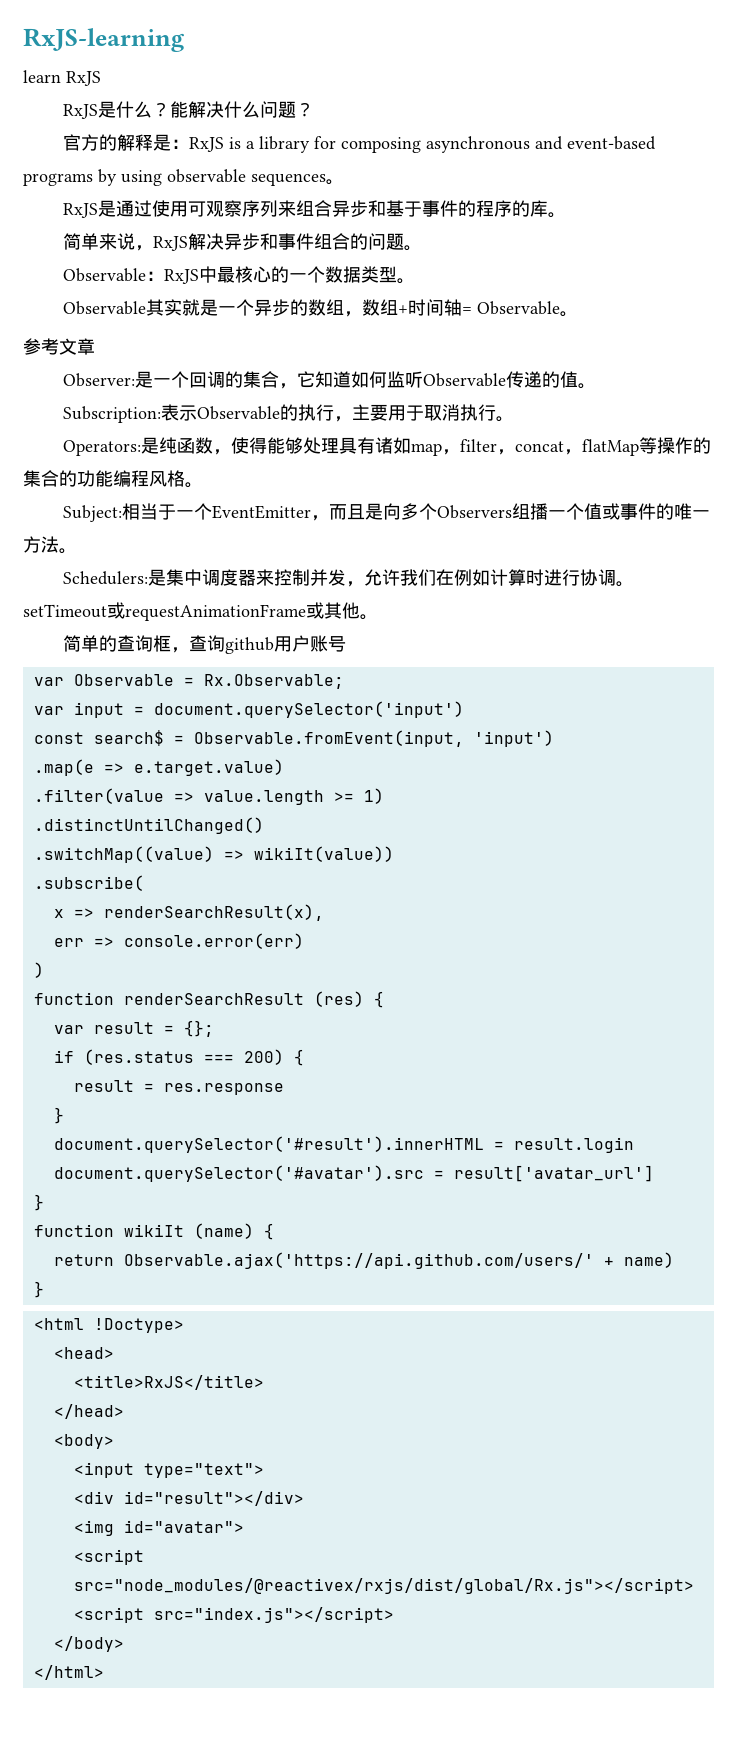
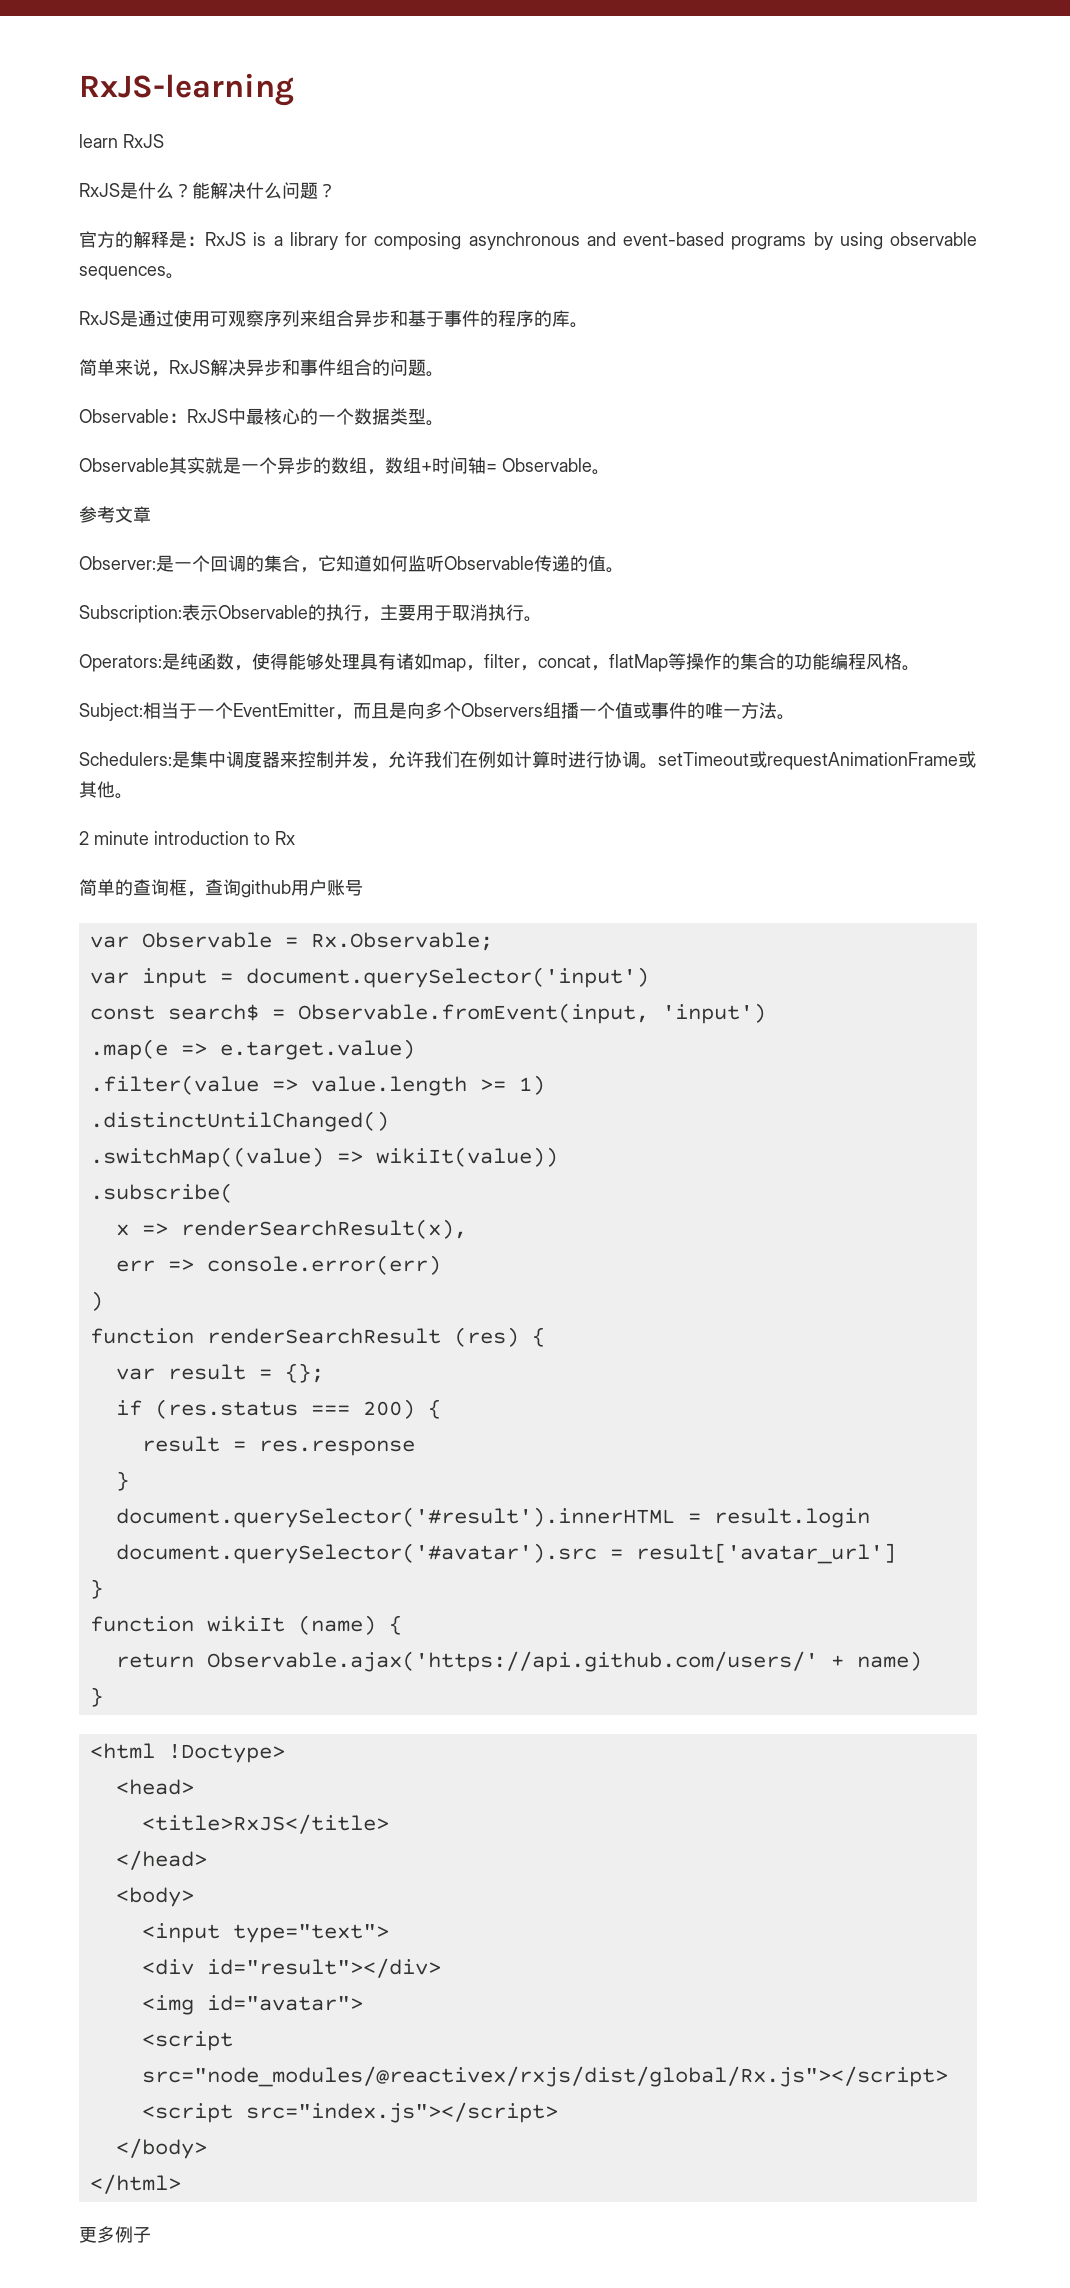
+ 2 minute introduction to Rx
+ 更多例子

